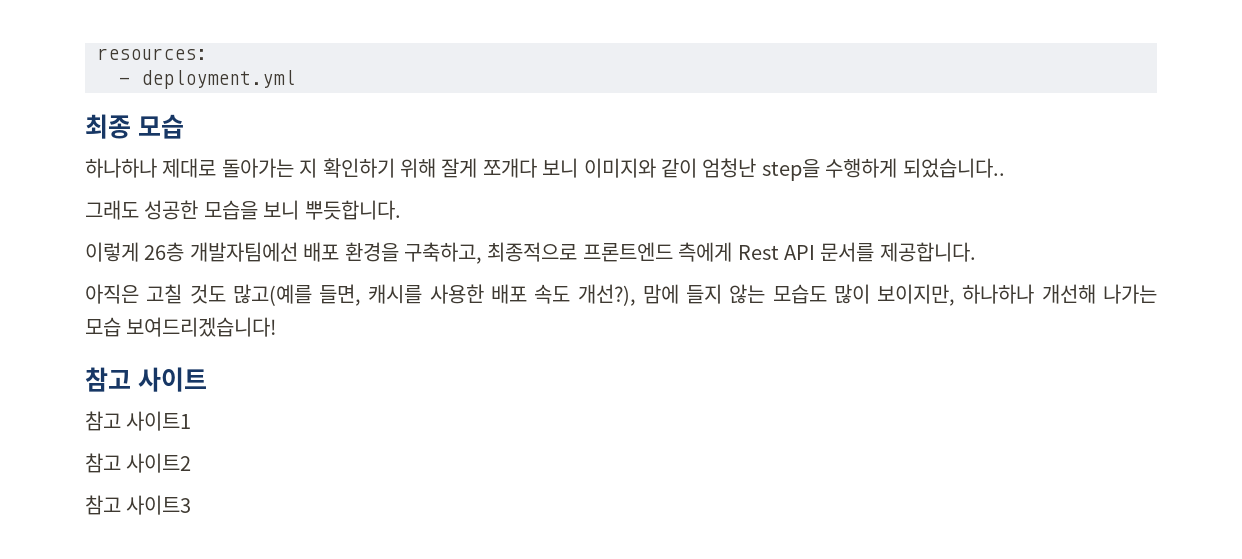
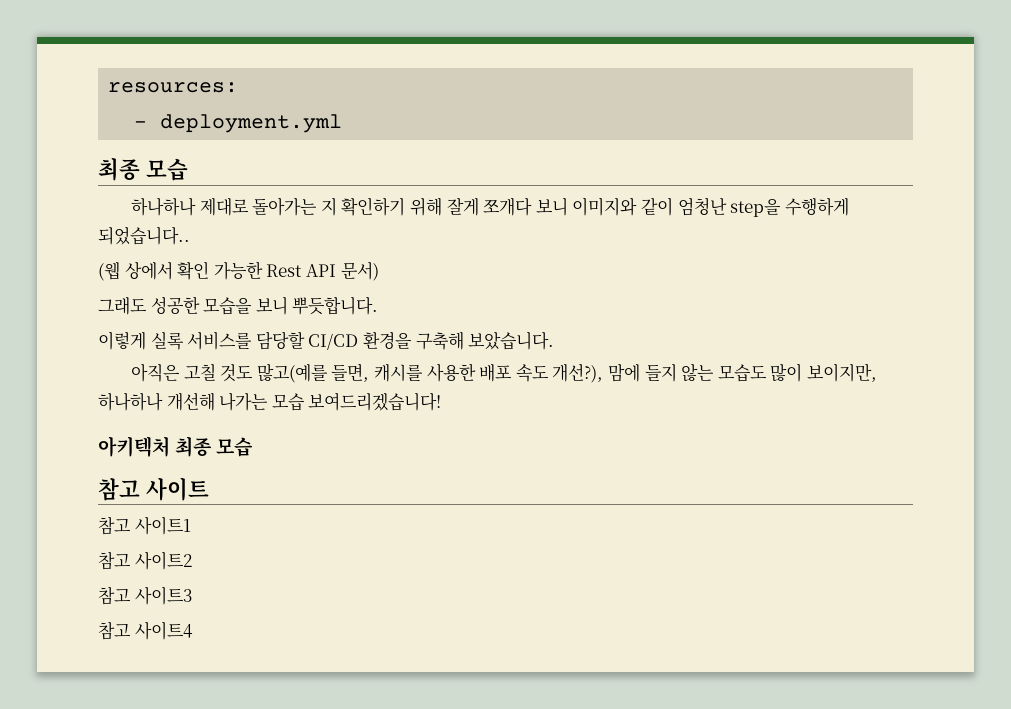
+ (웹 상에서 확인 가능한 Rest API 문서)
- 이렇게 26층 개발자팀에선 배포 환경을 구축하고, 최종적으로 프론트엔드 측에게 Rest API 문서를 제공합니다.
+ 이렇게 실록 서비스를 담당할 CI/CD 환경을 구축해 보았습니다.
+ 아키텍처 최종 모습
+ 참고 사이트4

